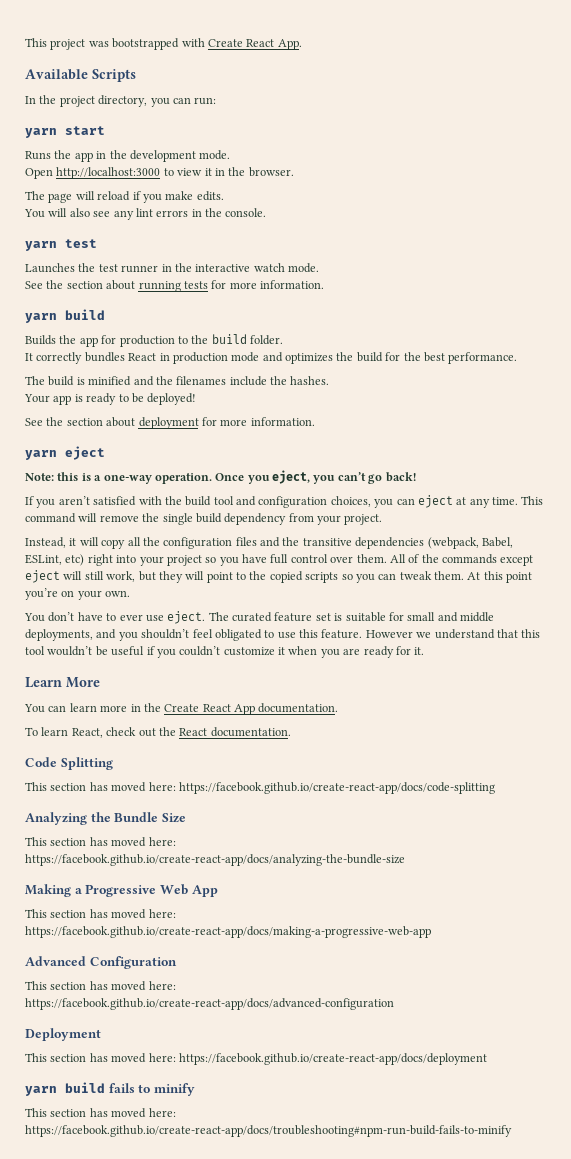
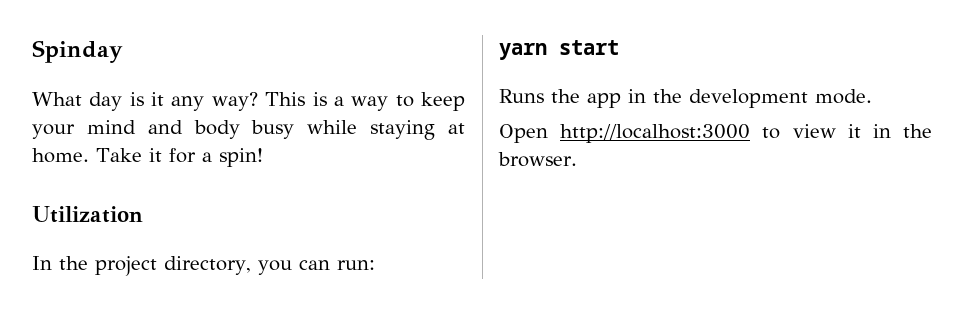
- This project was bootstrapped with Create React App.
- Available Scripts
+ Spinday
+ What day is it any way? This is a way to keep your mind and body busy while staying at home. Take it for a spin!
+ Utilization
- The page will reload if you make edits.
- You will also see any lint errors in the console.
- yarn test
- Launches the test runner in the interactive watch mode.
- See the section about running tests for more information.
- yarn build
- Builds the app for production to the build folder.
- It correctly bundles React in production mode and optimizes the build for the best performance.
- The build is minified and the filenames include the hashes.
- Your app is ready to be deployed!
- See the section about deployment for more information.
- yarn eject
- Note: this is a one-way operation. Once you eject, you can’t go back!
- If you aren’t satisfied with the build tool and configuration choices, you can eject at any time. This command will remove the single build dependency from your project.
- Instead, it will copy all the configuration files and the transitive dependencies (webpack, Babel, ESLint, etc) right into your project so you have full control over them. All of the commands except eject will still work, but they will point to the copied scripts so you can tweak them. At this point you’re on your own.
- You don’t have to ever use eject. The curated feature set is suitable for small and middle deployments, and you shouldn’t feel obligated to use this feature. However we understand that this tool wouldn’t be useful if you couldn’t customize it when you are ready for it.
- Learn More
- You can learn more in the Create React App documentation.
- To learn React, check out the React documentation.
- Code Splitting
- This section has moved here: https://facebook.github.io/create-react-app/docs/code-splitting
- Analyzing the Bundle Size
- This section has moved here: https://facebook.github.io/create-react-app/docs/analyzing-the-bundle-size
- Making a Progressive Web App
- This section has moved here: https://facebook.github.io/create-react-app/docs/making-a-progressive-web-app
- Advanced Configuration
- This section has moved here: https://facebook.github.io/create-react-app/docs/advanced-configuration
- Deployment
- This section has moved here: https://facebook.github.io/create-react-app/docs/deployment
- yarn build fails to minify
- This section has moved here: https://facebook.github.io/create-react-app/docs/troubleshooting#npm-run-build-fails-to-minify

